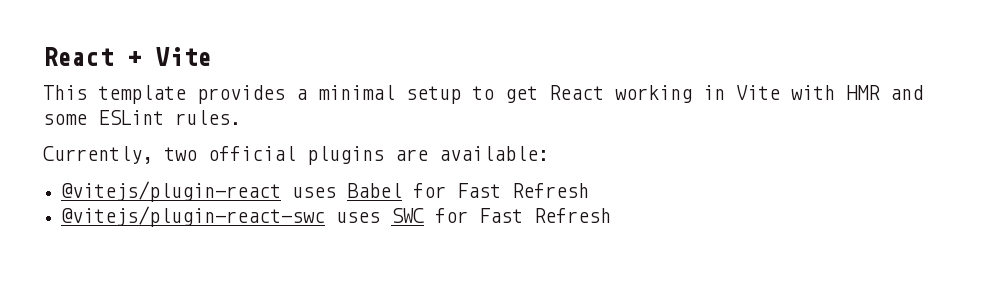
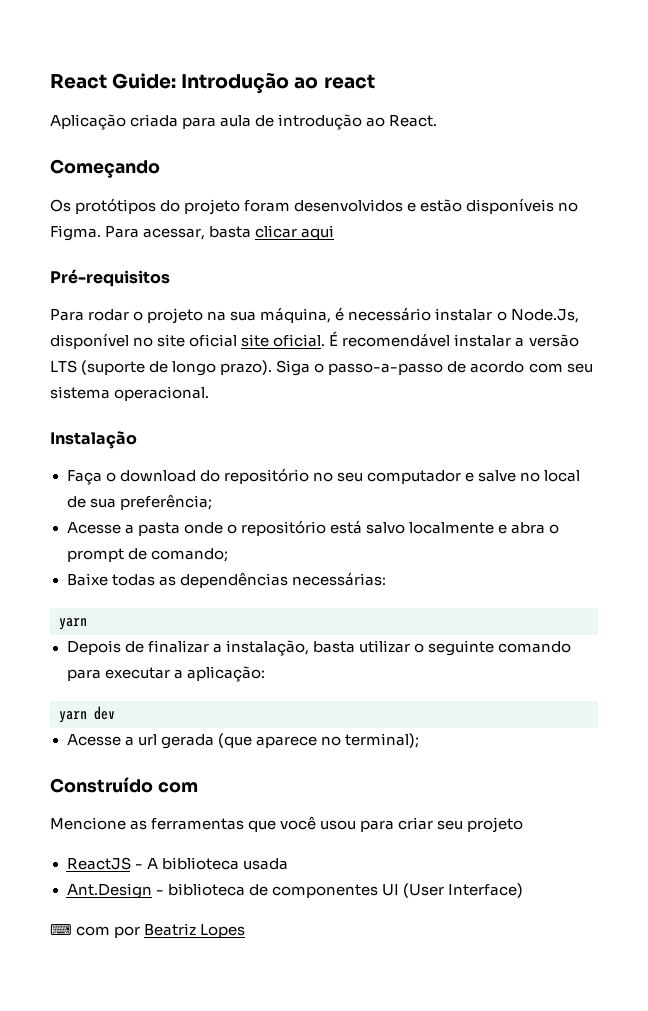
- React + Vite
- This template provides a minimal setup to get React working in Vite with HMR and some ESLint rules.
- Currently, two official plugins are available:
- @vitejs/plugin-react uses Babel for Fast Refresh
- @vitejs/plugin-react-swc uses SWC for Fast Refresh
+ React Guide: Introdução ao react
+ Aplicação criada para aula de introdução ao React.
+ Começando
+ Os protótipos do projeto foram desenvolvidos e estão disponíveis no Figma. Para acessar, basta clicar aqui
+ Pré-requisitos
+ Para rodar o projeto na sua máquina, é necessário instalar o Node.Js, disponível no site oficial site oficial. É recomendável instalar a versão LTS (suporte de longo prazo). Siga o passo-a-passo de acordo com seu sistema operacional.
+ Instalação
+ Faça o download do repositório no seu computador e salve no local de sua preferência;
+ Acesse a pasta onde o repositório está salvo localmente e abra o prompt de comando;
+ Baixe todas as dependências necessárias:
+ yarn
+ Depois de finalizar a instalação, basta utilizar o seguinte comando para executar a aplicação:
+ yarn dev
+ Acesse a url gerada (que aparece no terminal);
+ Construído com
+ Mencione as ferramentas que você usou para criar seu projeto
+ ReactJS - A biblioteca usada
+ Ant.Design - biblioteca de componentes UI (User Interface)
+ ⌨ com por Beatriz Lopes

